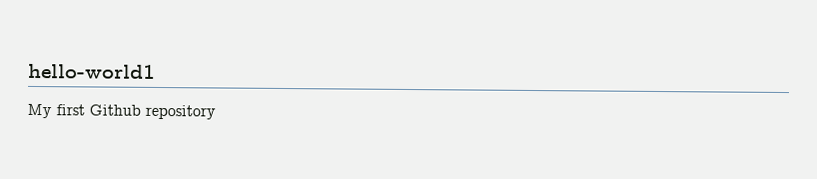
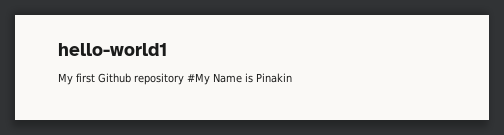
- My first Github repository
+ My first Github repository #My Name is Pinakin

